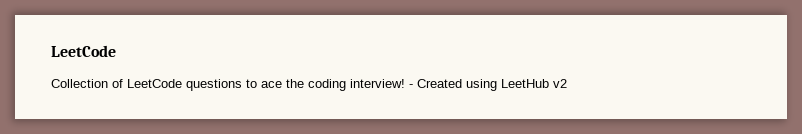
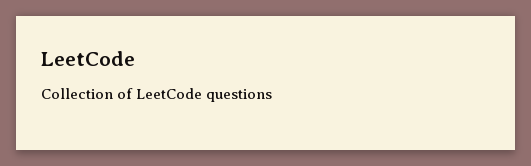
- Collection of LeetCode questions to ace the coding interview! - Created using LeetHub v2
+ Collection of LeetCode questions

